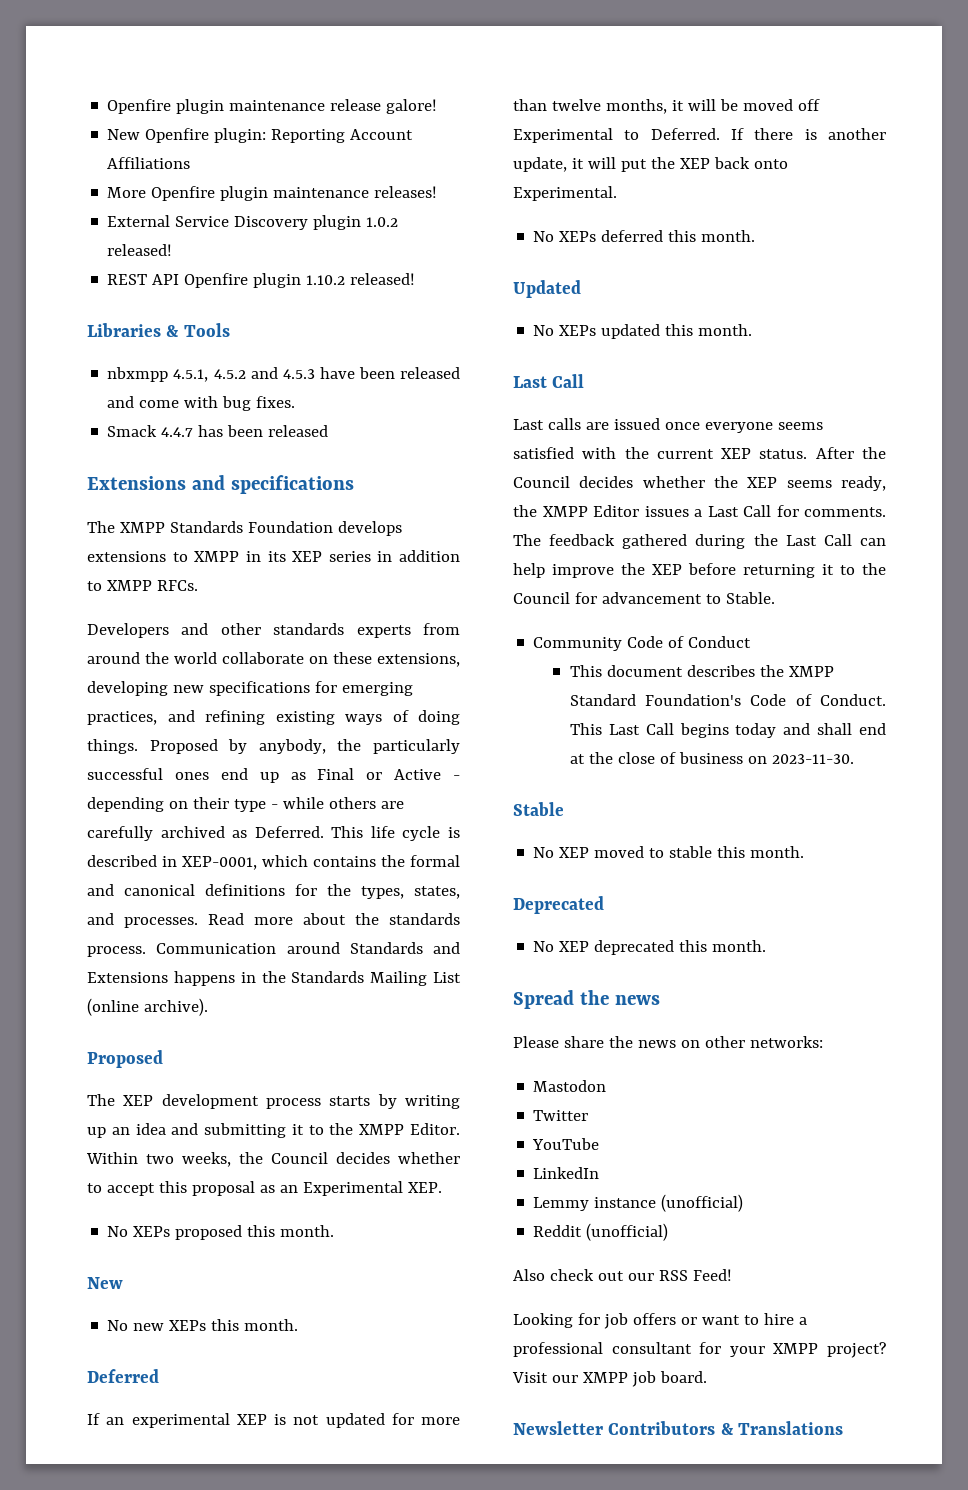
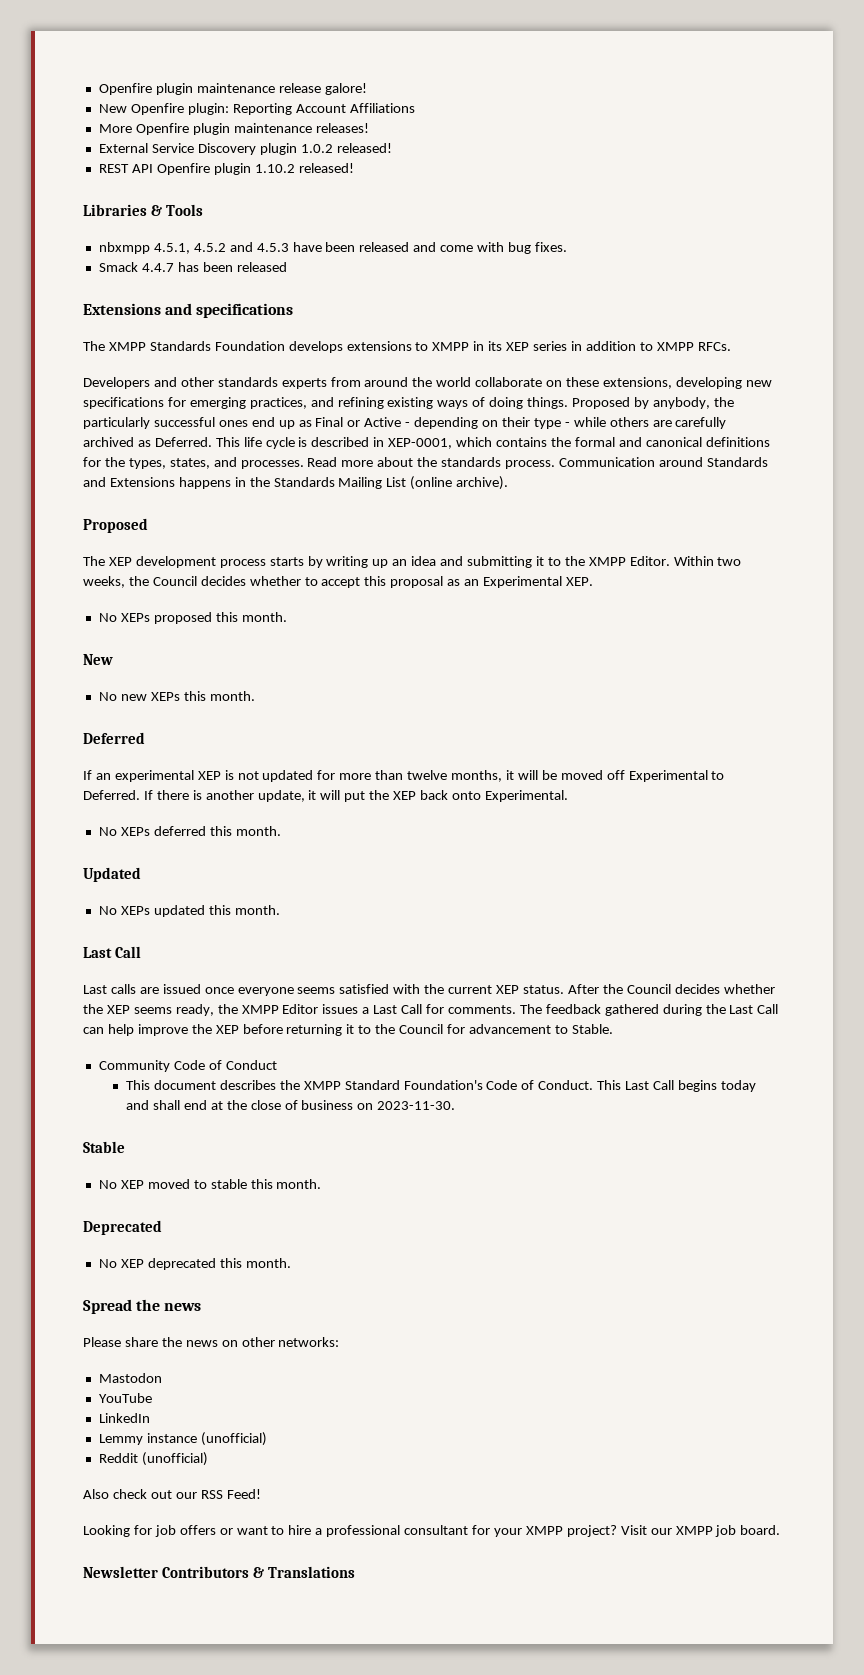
- Twitter

